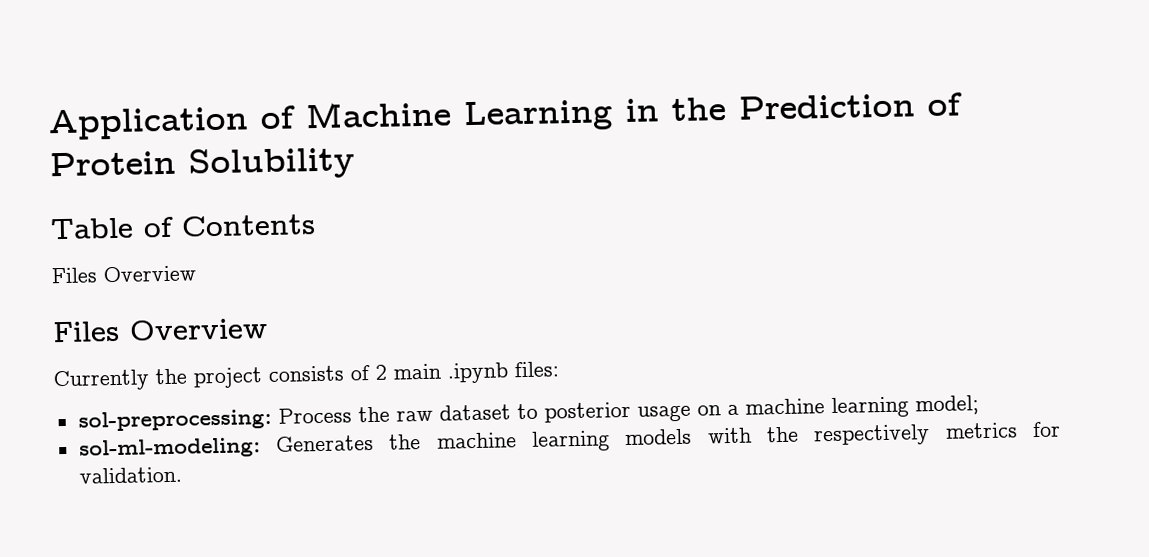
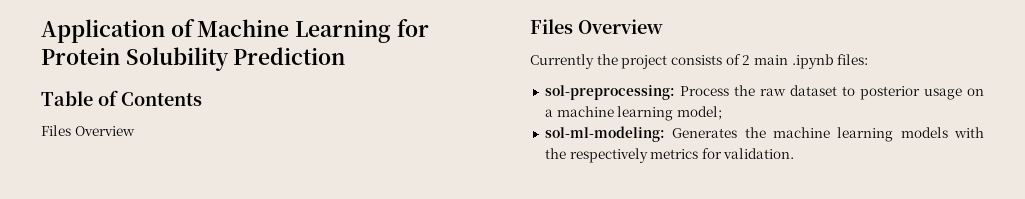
- Application of Machine Learning in the Prediction of Protein Solubility
+ Application of Machine Learning for Protein Solubility Prediction

